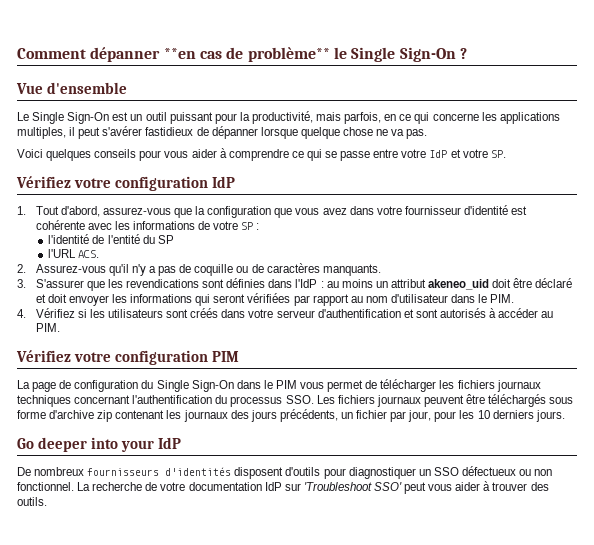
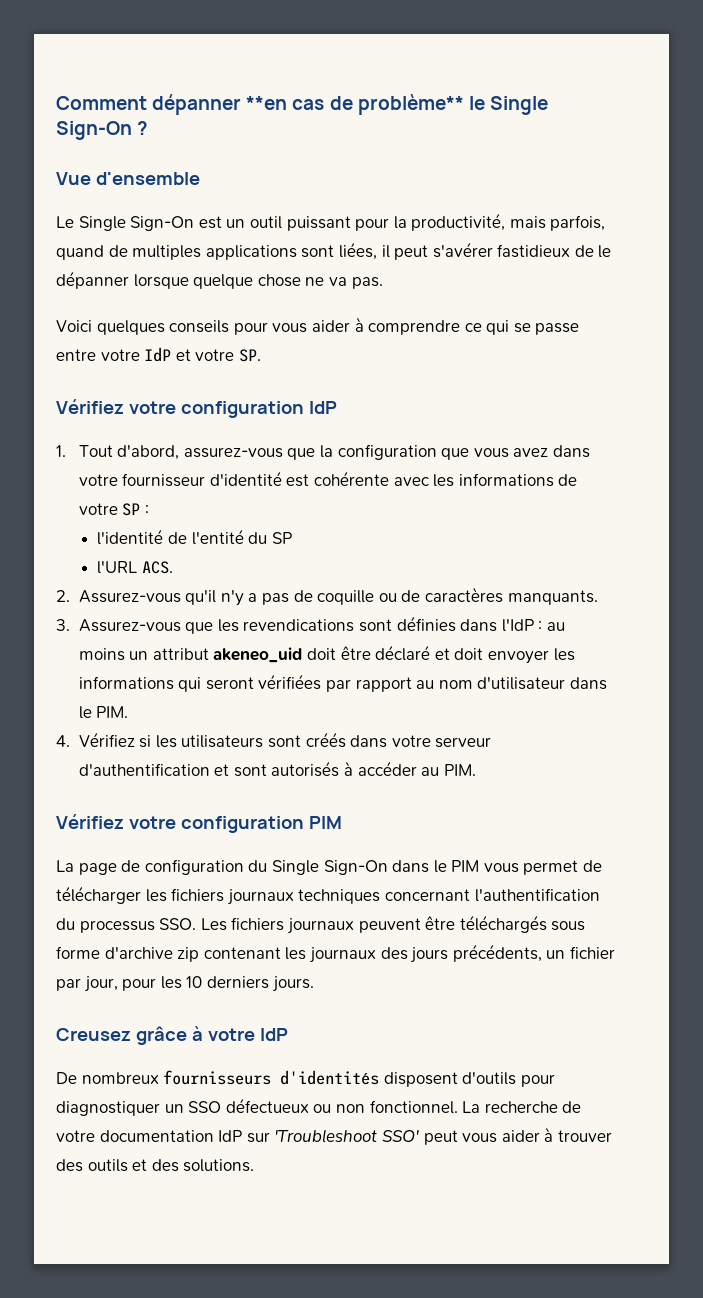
- Le Single Sign-On est un outil puissant pour la productivité, mais parfois, en ce qui concerne les applications multiples, il peut s'avérer fastidieux de dépanner lorsque quelque chose ne va pas.
+ Le Single Sign-On est un outil puissant pour la productivité, mais parfois, quand de multiples applications sont liées, il peut s'avérer fastidieux de le dépanner lorsque quelque chose ne va pas.
- 3. S'assurer que les revendications sont définies dans l'IdP : au moins un attribut akeneo_uid doit être déclaré et doit envoyer les informations qui seront vérifiées par rapport au nom d'utilisateur dans le PIM.
+ 3. Assurez-vous que les revendications sont définies dans l'IdP : au moins un attribut akeneo_uid doit être déclaré et doit envoyer les informations qui seront vérifiées par rapport au nom d'utilisateur dans le PIM.
- Go deeper into your IdP
+ Creusez grâce à votre IdP
- La recherche de votre documentation IdP sur 'Troubleshoot SSO' peut vous aider à trouver des outils.
+ La recherche de votre documentation IdP sur 'Troubleshoot SSO' peut vous aider à trouver des outils et des solutions.

